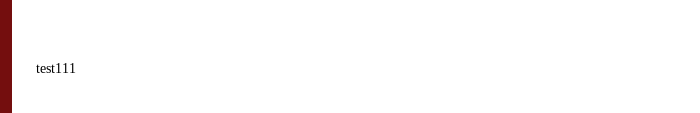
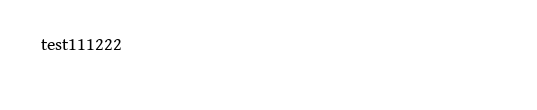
- test111
+ test111222

